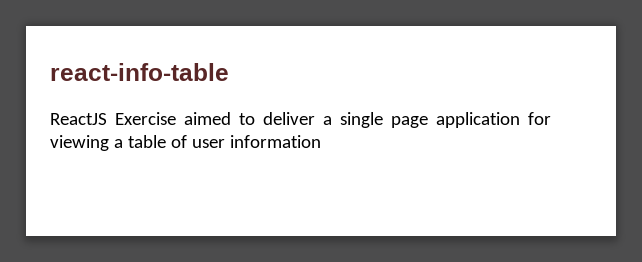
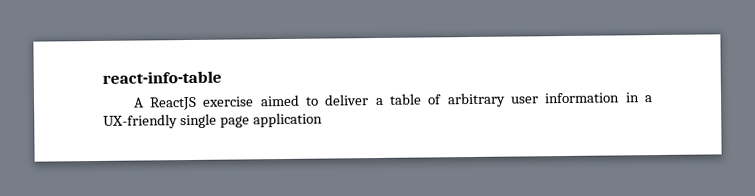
- ReactJS Exercise aimed to deliver a single page application for viewing a table of user information
+ A ReactJS exercise aimed to deliver a table of arbitrary user information in a UX-friendly single page application

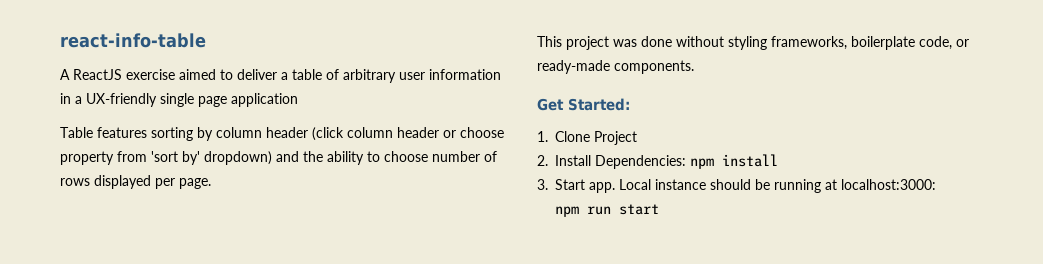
+ Table features sorting by column header (click column header or choose property from 'sort by' dropdown) and the ability to choose number of rows displayed per page.
+ This project was done without styling frameworks, boilerplate code, or ready-made components.
+ Get Started:
+ 1. Clone Project
+ 2. Install Dependencies: npm install
+ 3. Start app. Local instance should be running at localhost:3000:
+ npm run start

